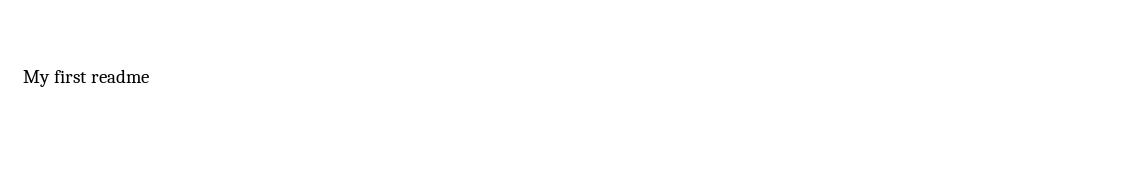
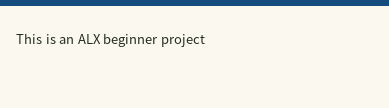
- My first readme
+ This is an ALX beginner project

